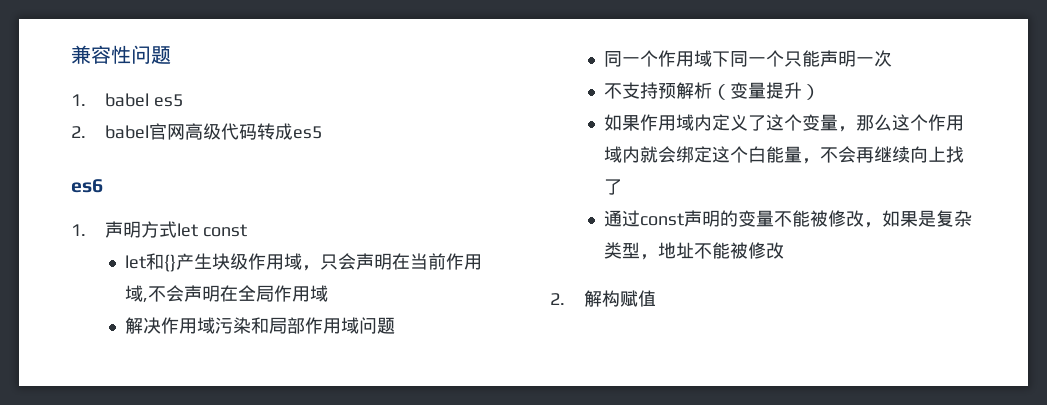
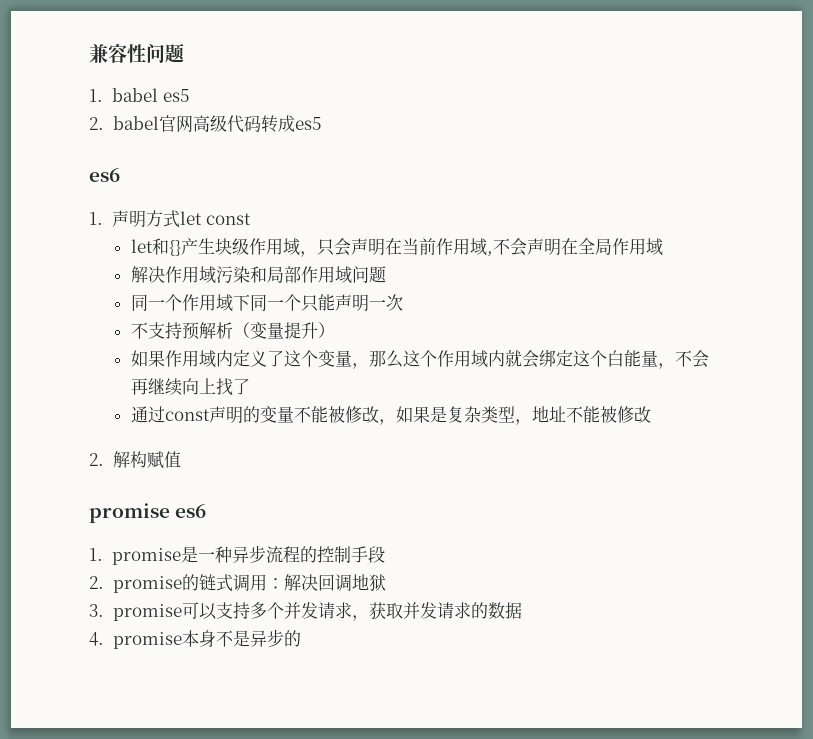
+ promise es6
+ 1. promise是一种异步流程的控制手段
+ 2. promise的链式调用：解决回调地狱
+ 3. promise可以支持多个并发请求，获取并发请求的数据
+ 4. promise本身不是异步的

